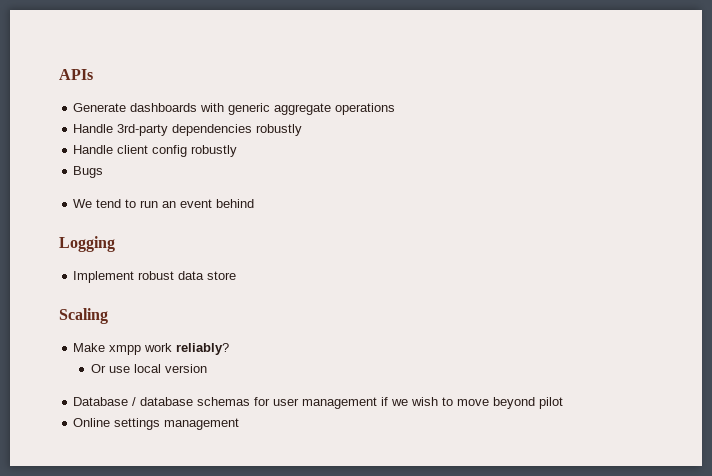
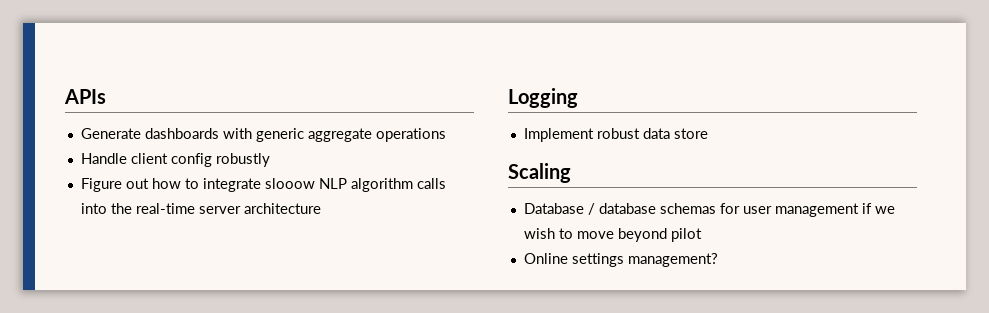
- Handle 3rd-party dependencies robustly
- Bugs
- We tend to run an event behind
+ Figure out how to integrate slooow NLP algorithm calls into the real-time server architecture
- Make xmpp work reliably?
- Or use local version
- Online settings management
+ Online settings management?

